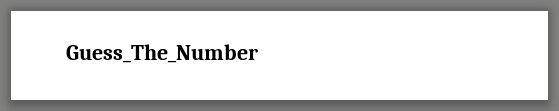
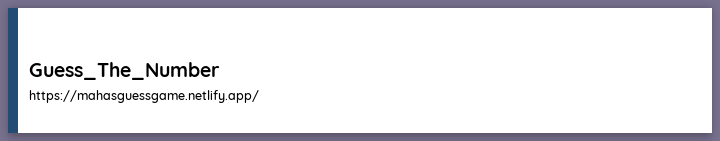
+ https://mahasguessgame.netlify.app/

